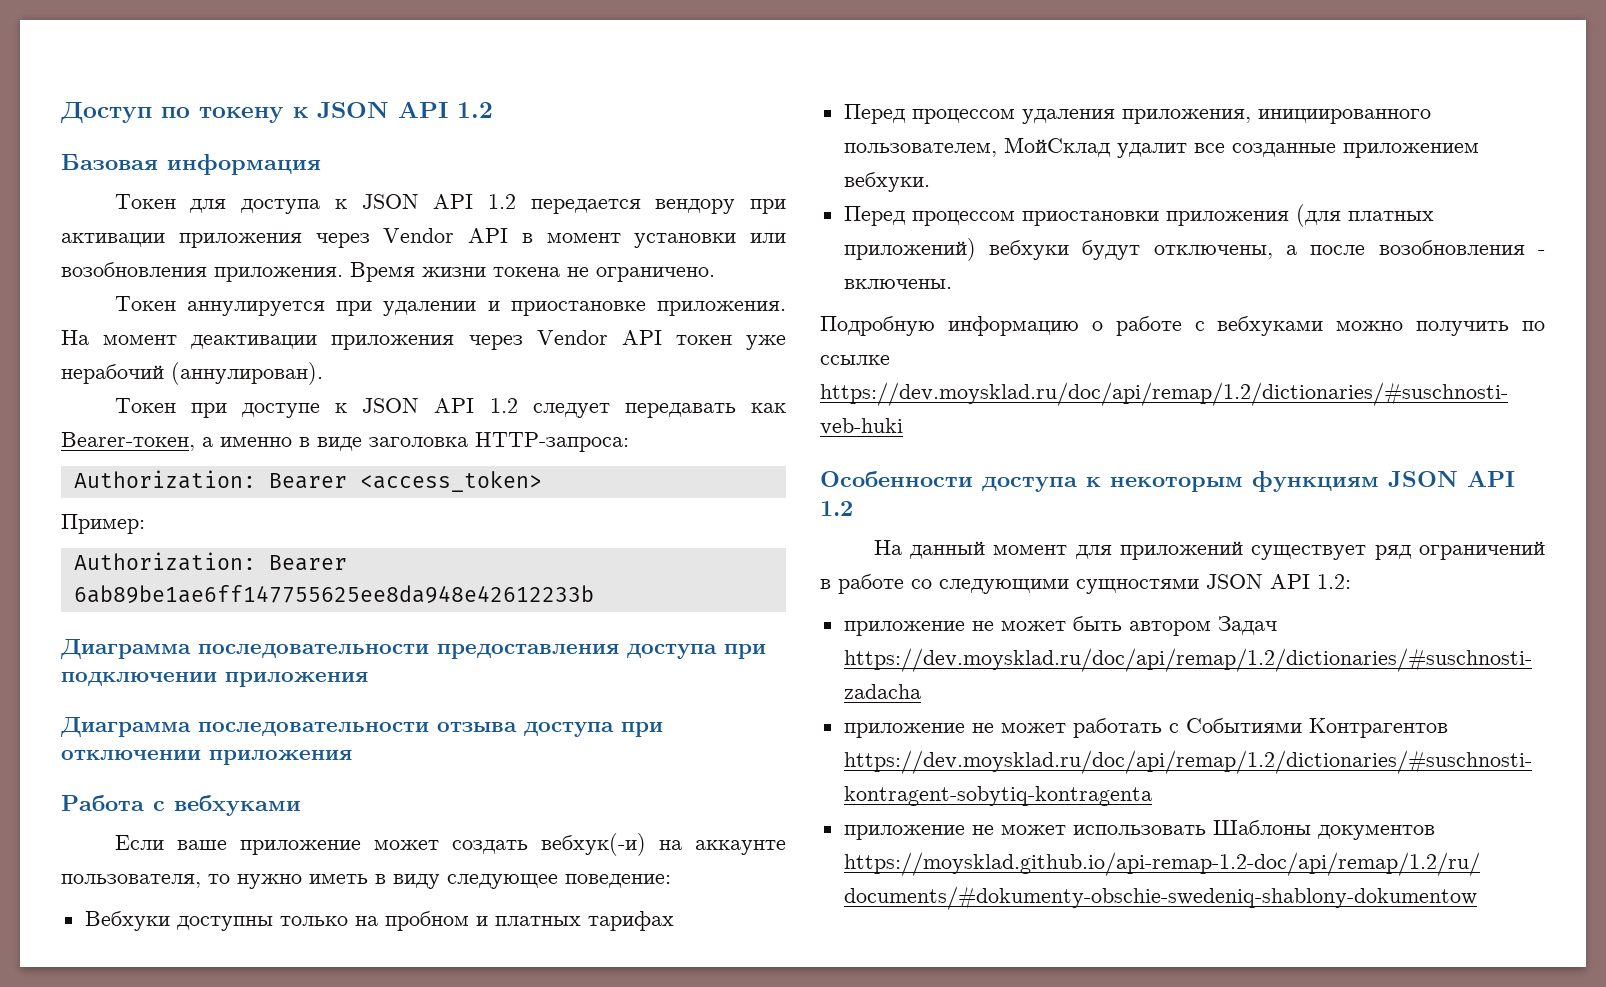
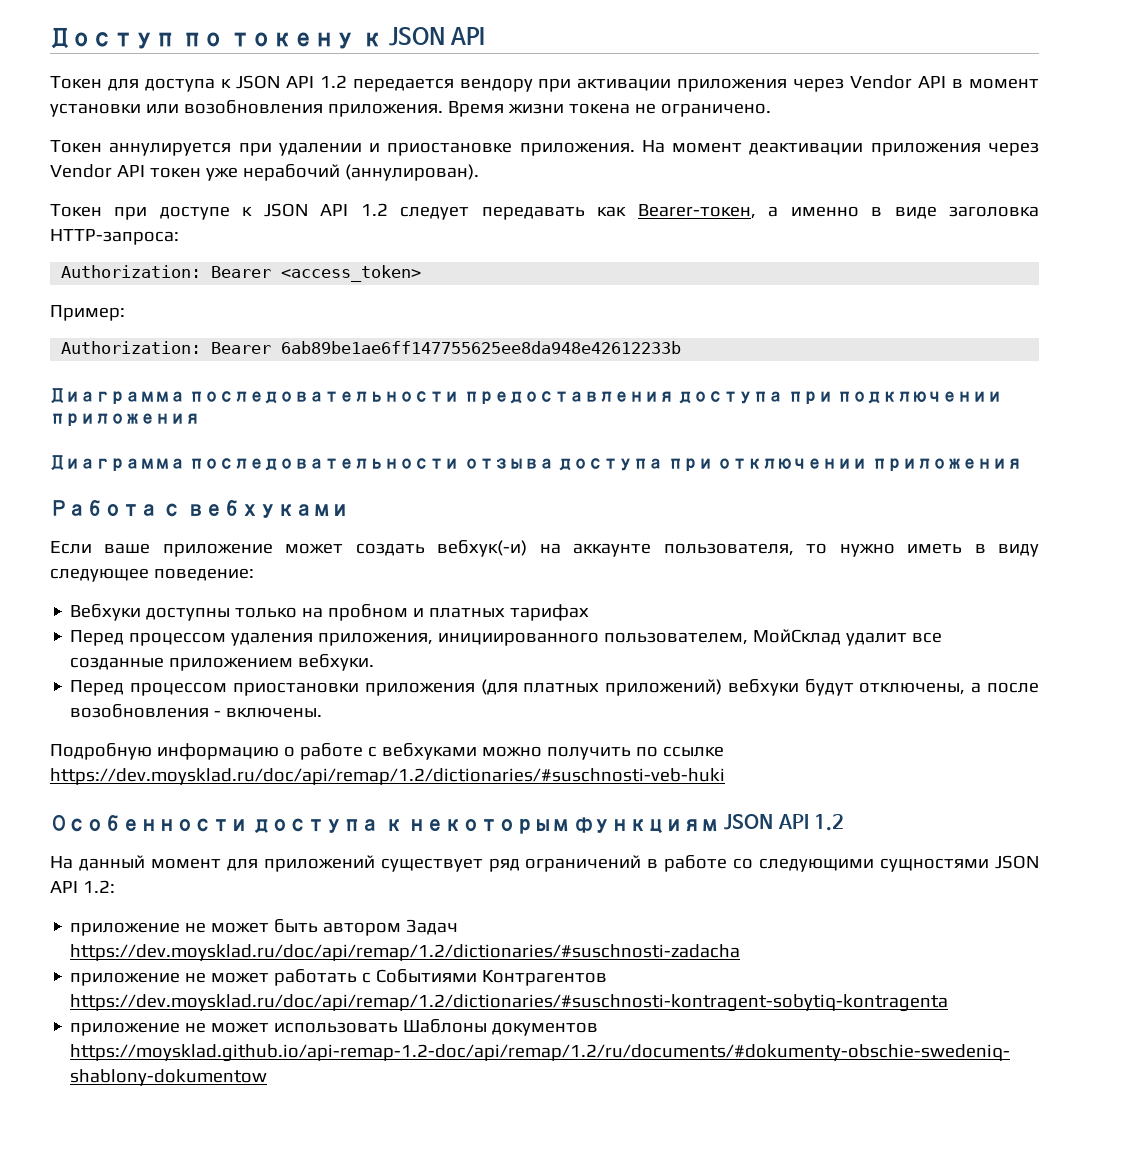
- Доступ по токену к JSON API 1.2
- Базовая информация
+ Доступ по токену к JSON API

